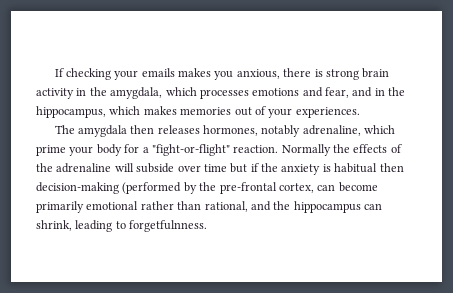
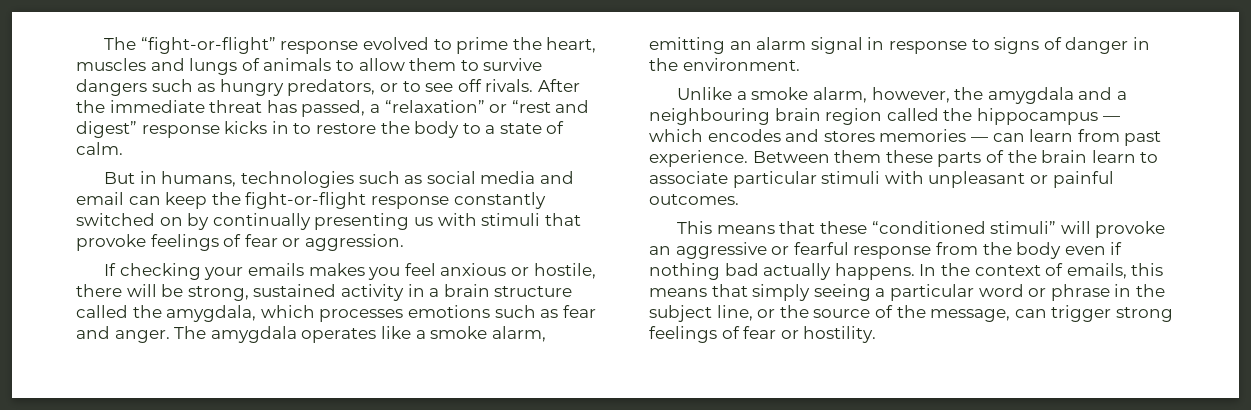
+ The “fight-or-flight” response evolved to prime the heart, muscles and lungs of animals to allow them to survive dangers such as hungry predators, or to see off rivals. After the immediate threat has passed, a “relaxation” or “rest and digest” response kicks in to restore the body to a state of calm.
+ But in humans, technologies such as social media and email can keep the fight-or-flight response constantly switched on by continually presenting us with stimuli that provoke feelings of fear or aggression.
- If checking your emails makes you anxious, there is strong brain activity in the amygdala, which processes emotions and fear, and in the hippocampus, which makes memories out of your experiences.
- The amygdala then releases hormones, notably adrenaline, which prime your body for a "fight-or-flight" reaction. Normally the effects of the adrenaline will subside over time but if the anxiety is habitual then decision-making (performed by the pre-frontal cortex, can become primarily emotional rather than rational, and the hippocampus can shrink, leading to forgetfulnness.
+ If checking your emails makes you feel anxious or hostile, there will be strong, sustained activity in a brain structure called the amygdala, which processes emotions such as fear and anger. The amygdala operates like a smoke alarm, emitting an alarm signal in response to signs of danger in the environment.
+ Unlike a smoke alarm, however, the amygdala and a neighbouring brain region called the hippocampus — which encodes and stores memories — can learn from past experience. Between them these parts of the brain learn to associate particular stimuli with unpleasant or painful outcomes.
+ This means that these “conditioned stimuli” will provoke an aggressive or fearful response from the body even if nothing bad actually happens. In the context of emails, this means that simply seeing a particular word or phrase in the subject line, or the source of the message, can trigger strong feelings of fear or hostility.

